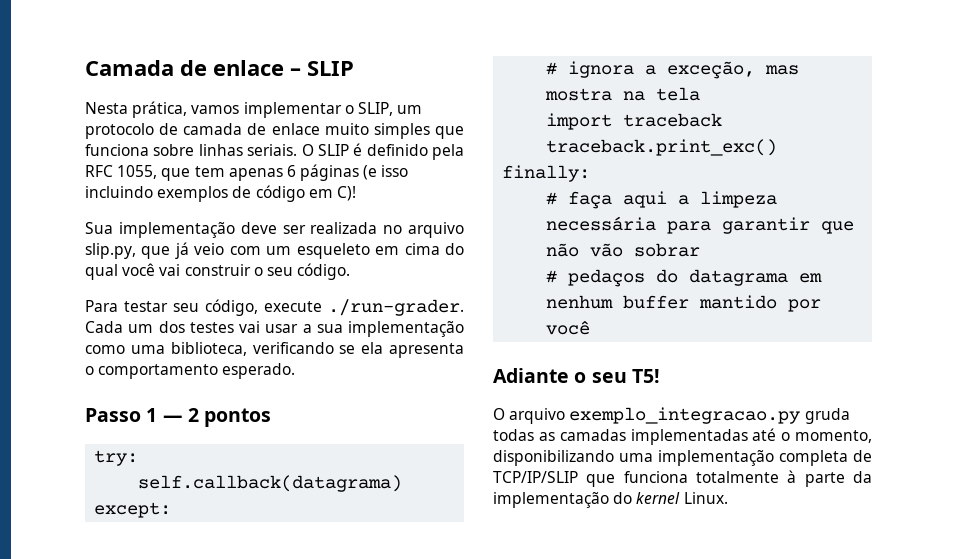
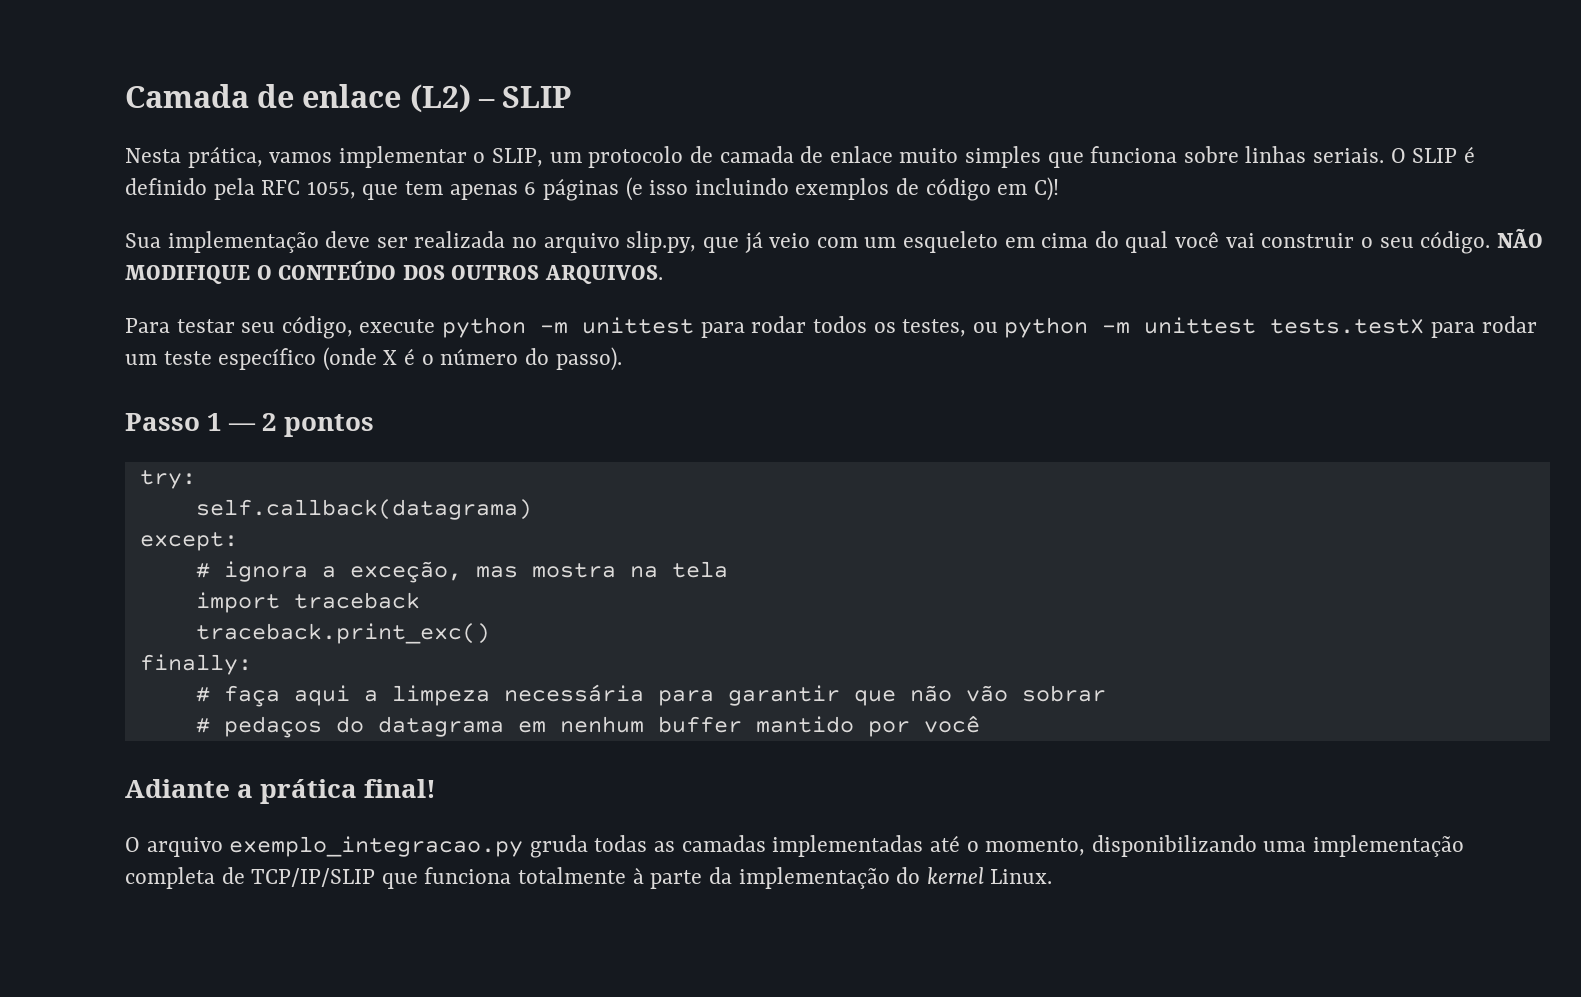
- Camada de enlace – SLIP
+ Camada de enlace (L2) – SLIP
+ NÃO MODIFIQUE O CONTEÚDO DOS OUTROS ARQUIVOS.
- Para testar seu código, execute ./run-grader. Cada um dos testes vai usar a sua implementação como uma biblioteca, verificando se ela apresenta o comportamento esperado.
+ Para testar seu código, execute python -m unittest para rodar todos os testes, ou python -m unittest tests.testX para rodar um teste específico (onde X é o número do passo).
- Adiante o seu T5!
+ Adiante a prática final!

